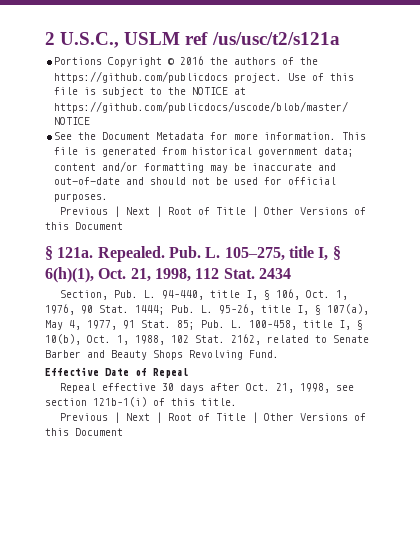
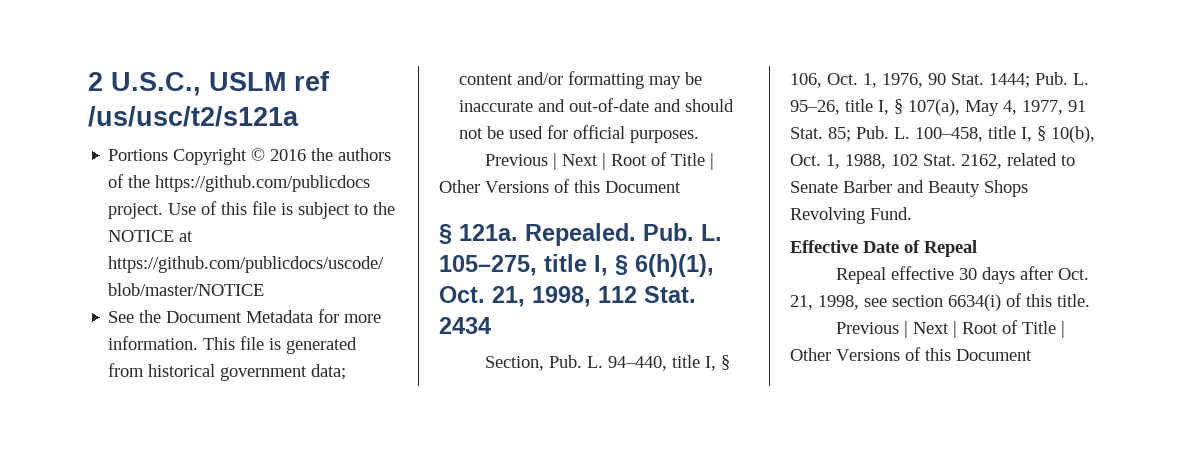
- Repeal effective 30 days after Oct. 21, 1998, see section 121b–1(i) of this title.
+ Repeal effective 30 days after Oct. 21, 1998, see section 6634(i) of this title.

